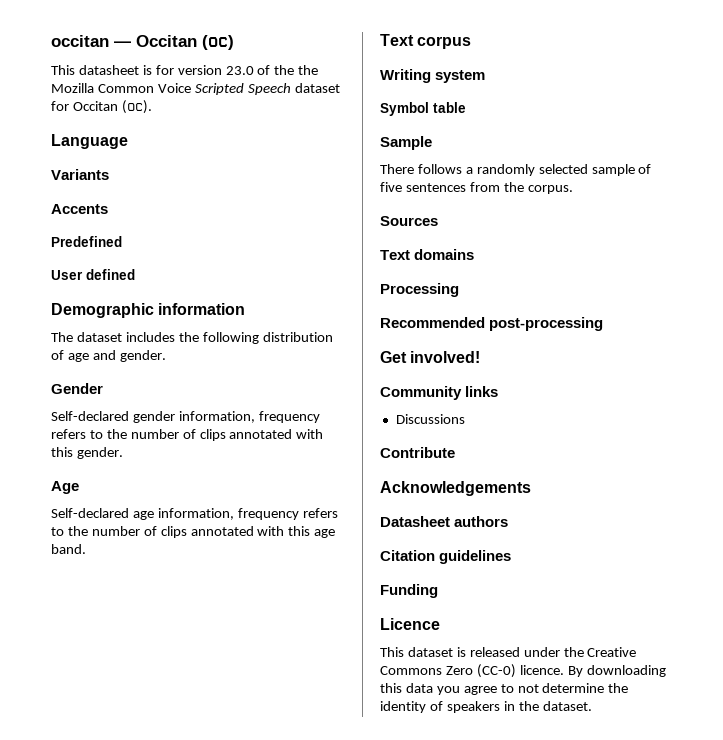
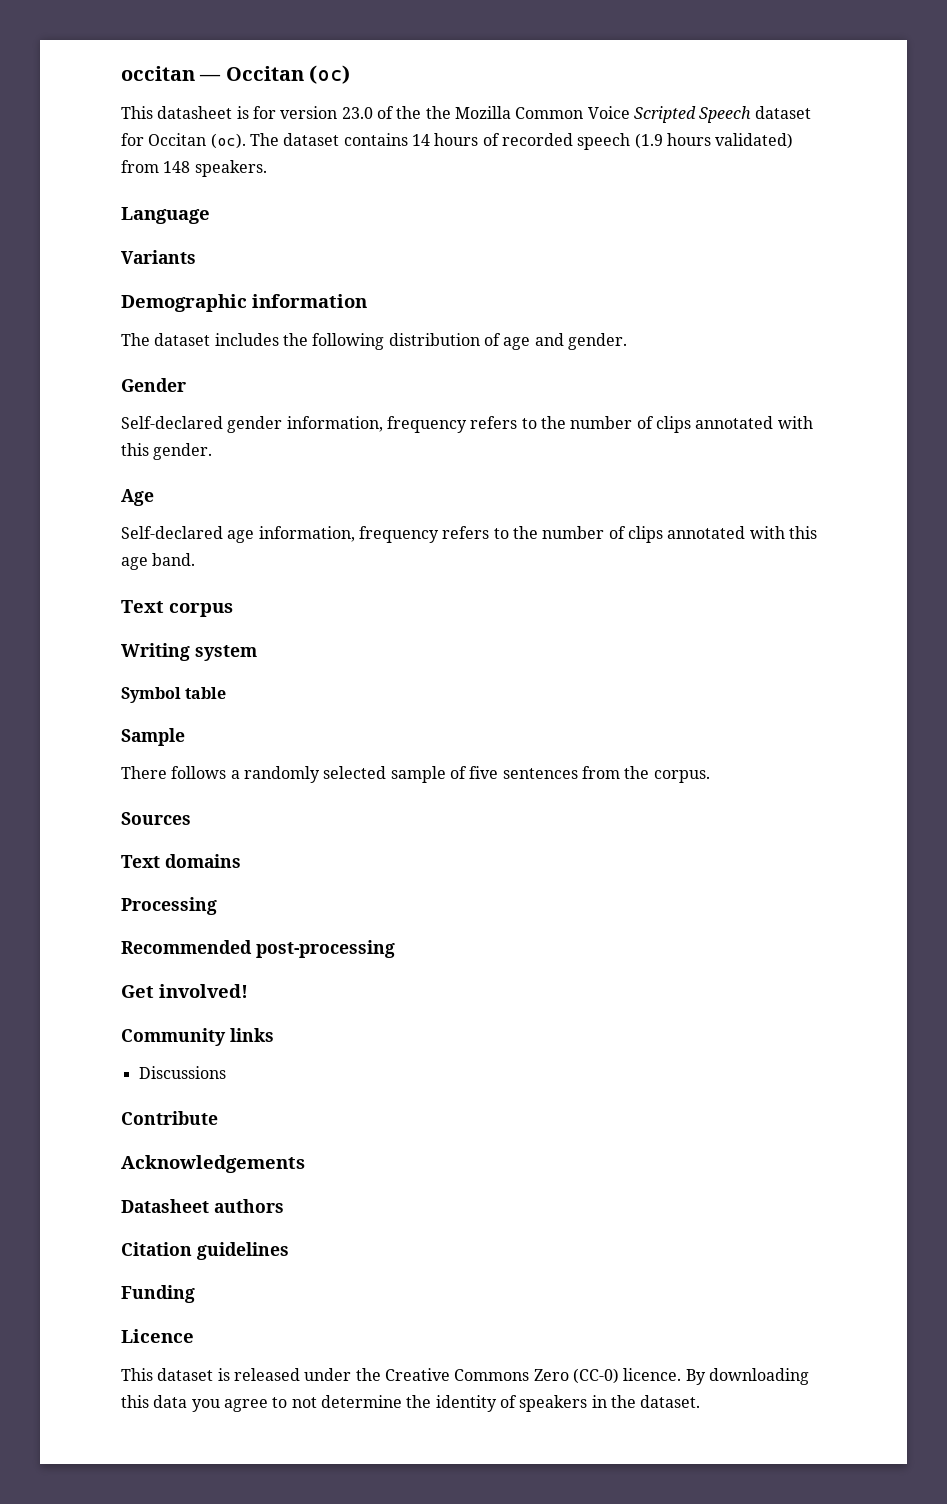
- This datasheet is for version 23.0 of the the Mozilla Common Voice Scripted Speech dataset for Occitan (oc).
+ This datasheet is for version 23.0 of the the Mozilla Common Voice Scripted Speech dataset for Occitan (oc). The dataset contains 14 hours of recorded speech (1.9 hours validated) from 148 speakers.
  Language
  Variants
- Accents
- Predefined
- User defined

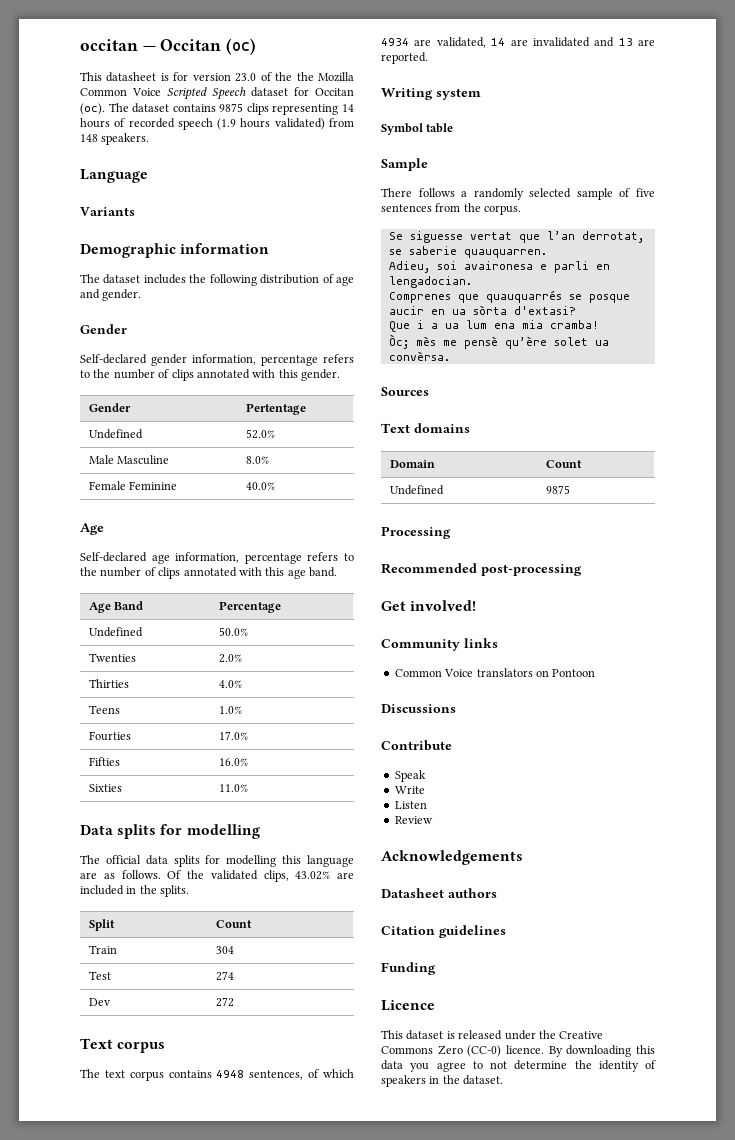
- The dataset contains 14 hours of recorded speech (1.9 hours validated) from 148 speakers.
+ The dataset contains 9875 clips representing 14 hours of recorded speech (1.9 hours validated) from 148 speakers.
- Self-declared gender information, frequency refers to the number of clips annotated with this gender.
+ Self-declared gender information, percentage refers to the number of clips annotated with this gender.
+ Gender | Pertentage
+ Undefined | 52.0%
+ Male Masculine | 8.0%
+ Female Feminine | 40.0%
- Self-declared age information, frequency refers to the number of clips annotated with this age band.
+ Self-declared age information, percentage refers to the number of clips annotated with this age band.
+ Age Band | Percentage
+ Undefined | 50.0%
+ Twenties | 2.0%
+ Thirties | 4.0%
+ Teens | 1.0%
+ Fourties | 17.0%
+ Fifties | 16.0%
+ Sixties | 11.0%
+ Data splits for modelling
+ The official data splits for modelling this language are as follows. Of the validated clips, 43.02% are included in the splits.
+ Split | Count
+ Train | 304
+ Test | 274
+ Dev | 272
  Text corpus
+ The text corpus contains 4948 sentences, of which 4934 are validated, 14 are invalidated and 13 are reported.
+ Se siguesse vertat que l’an derrotat, se saberie quauquarren.
+ Adieu, soi avaironesa e parli en lengadocian.
+ Comprenes que quauquarrés se posque aucir en ua sòrta d'extasi?
+ Que i a ua lum ena mia cramba!
+ Òc; mès me pensè qu’ère solet ua convèrsa.
+ Domain | Count
+ Undefined | 9875
+ Common Voice translators on Pontoon
  Discussions
  Contribute
+ Speak
+ Write
+ Listen
+ Review

